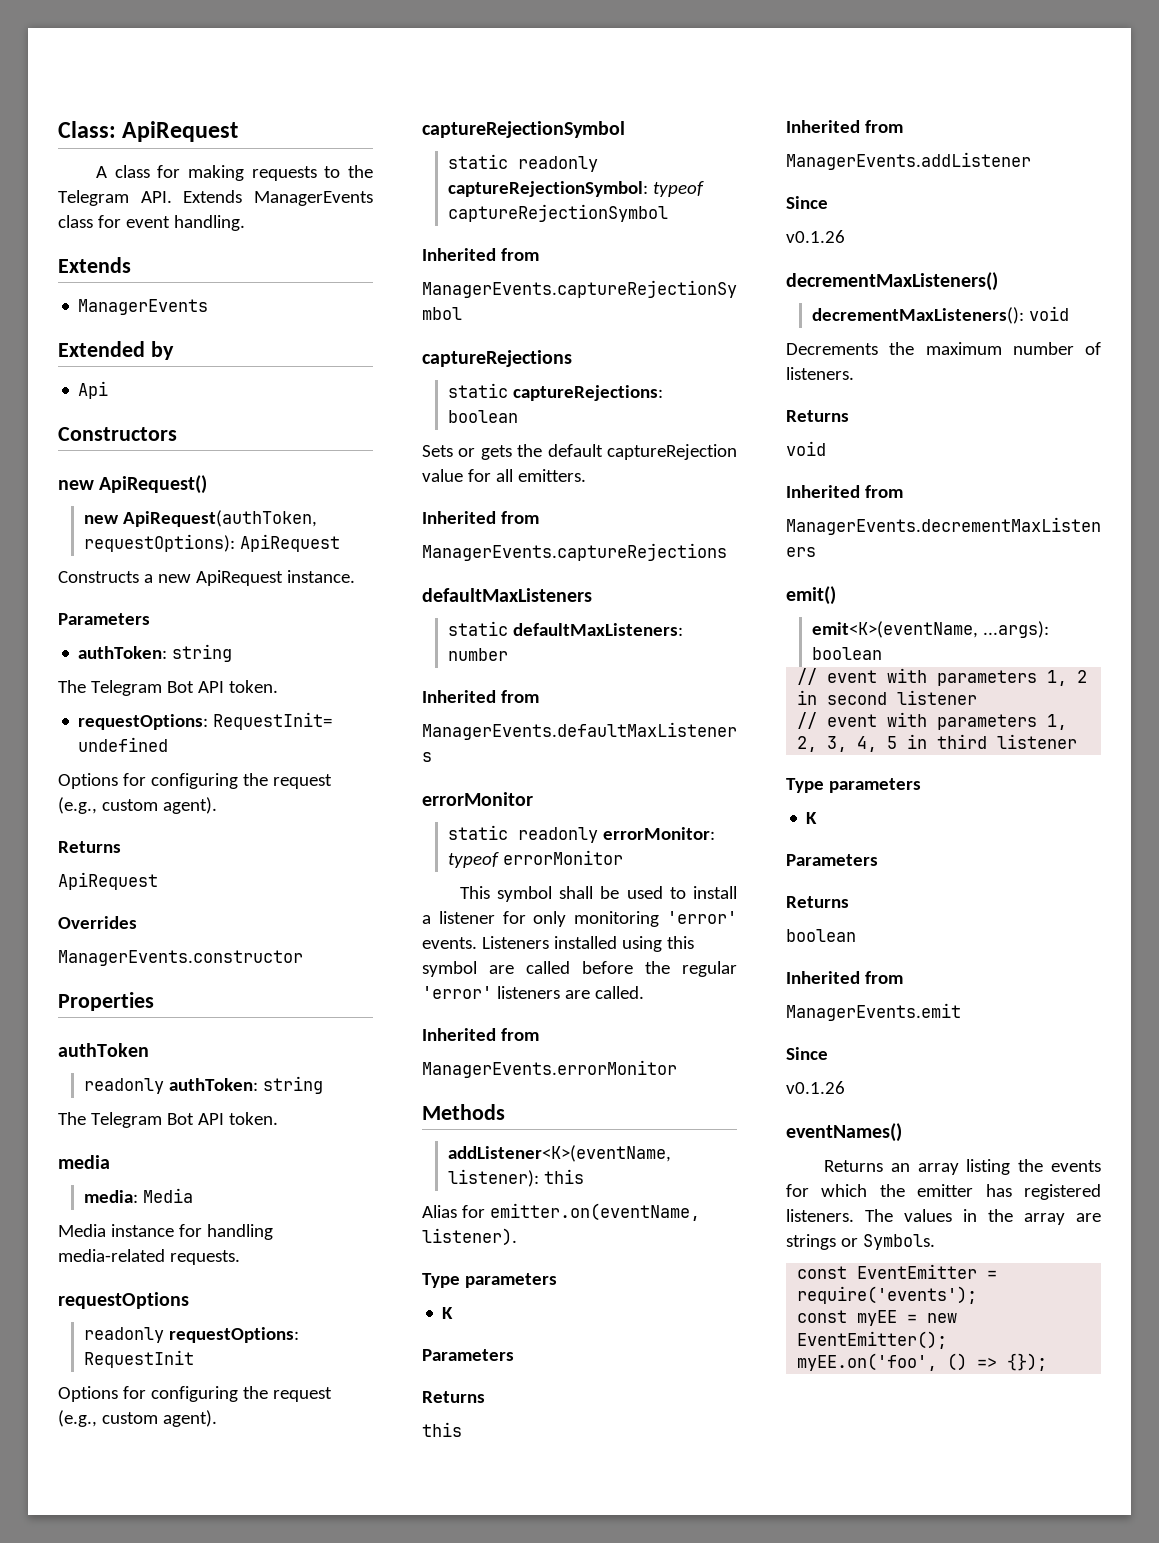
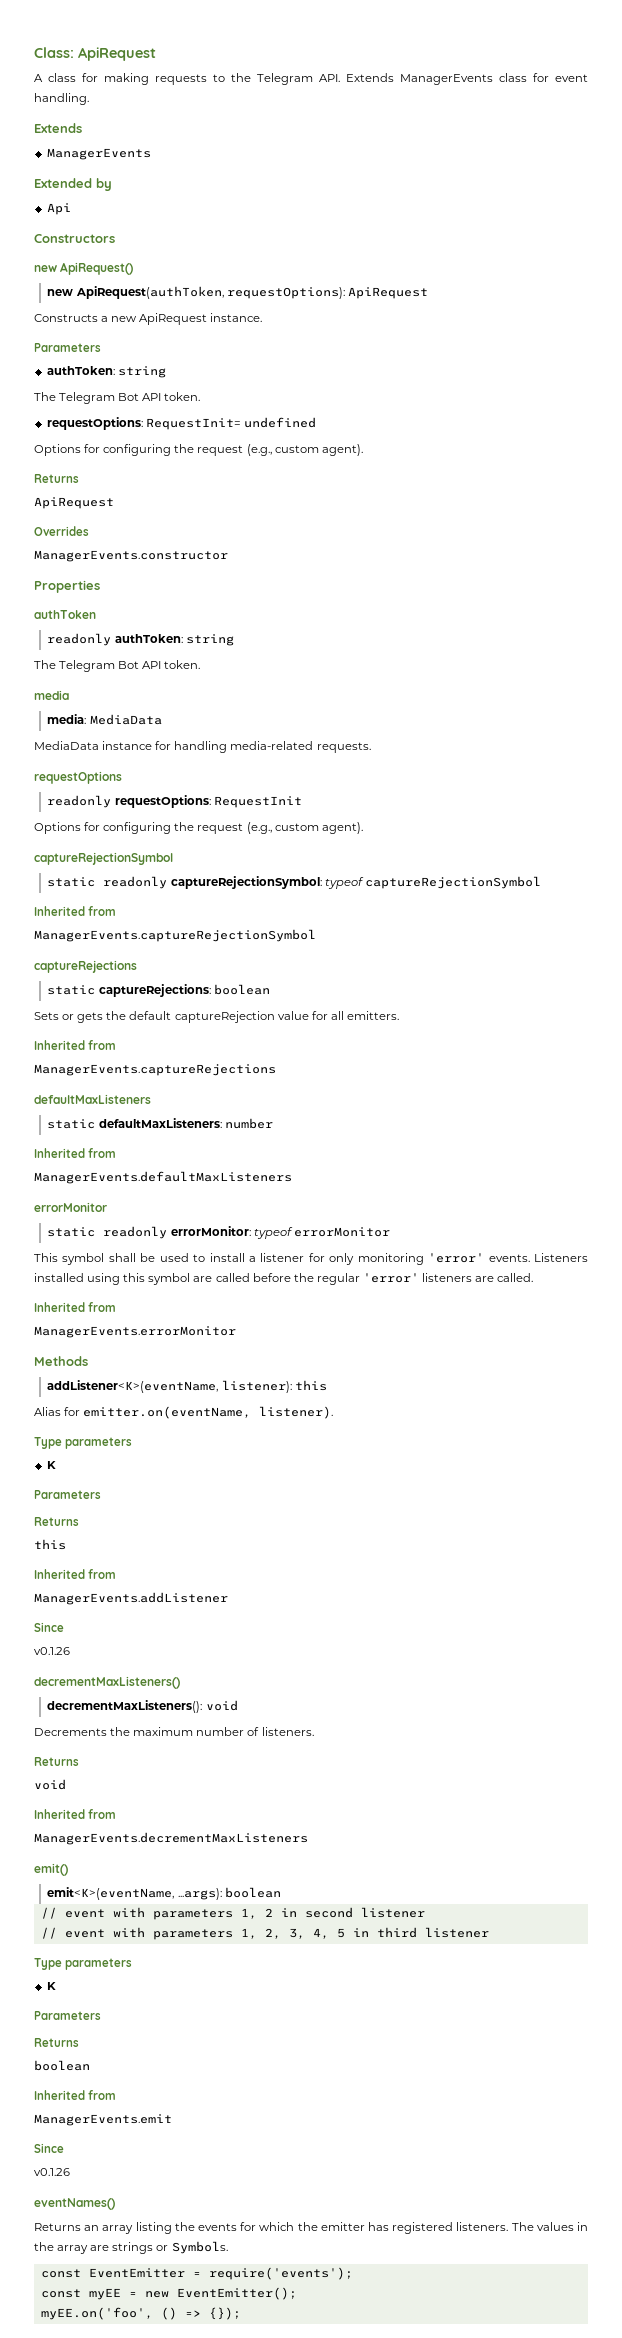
- media: Media
- Media instance for handling media-related requests.
+ media: MediaData
+ MediaData instance for handling media-related requests.

